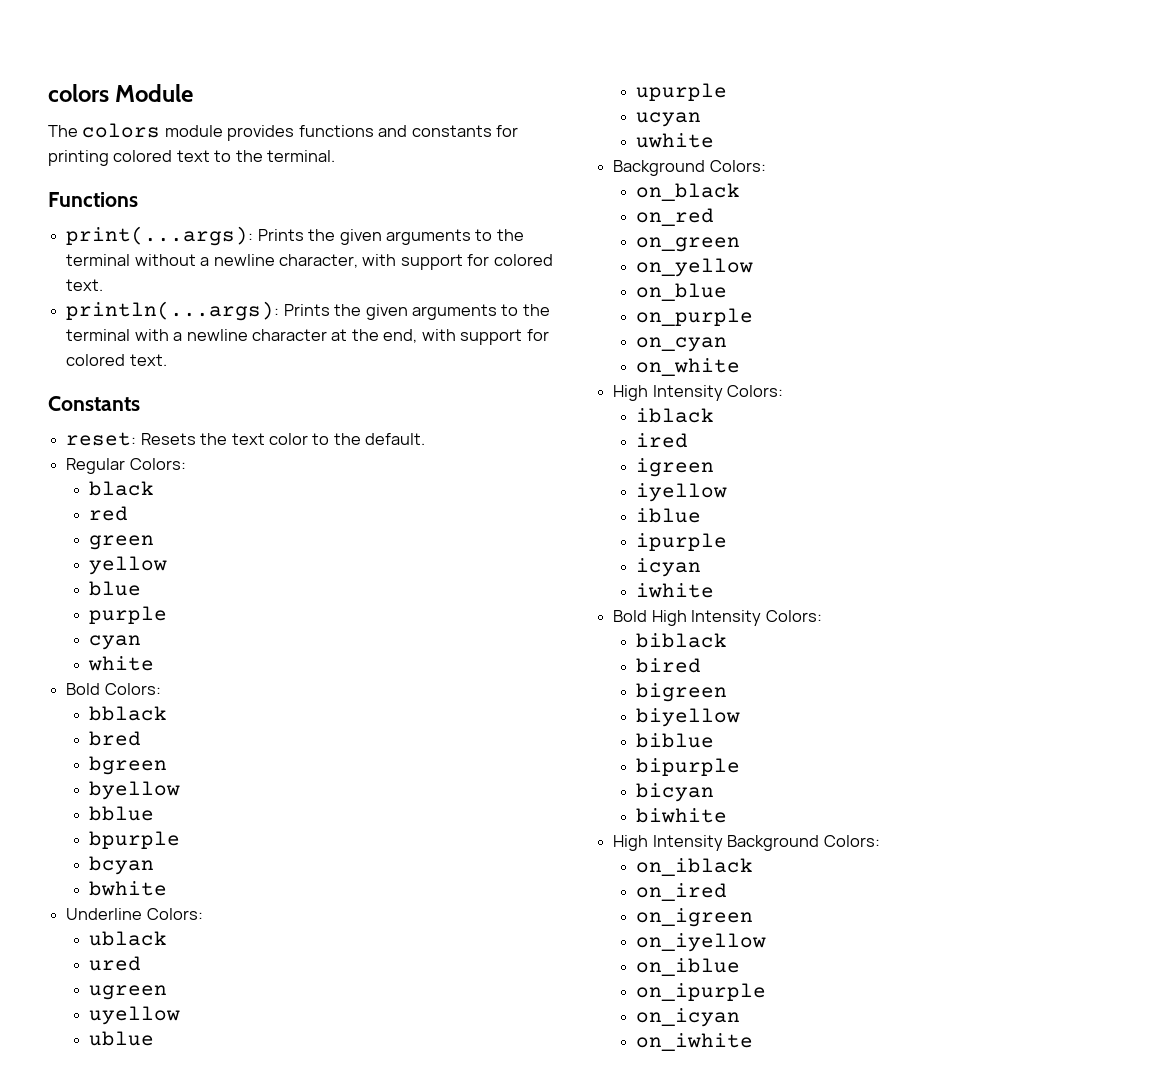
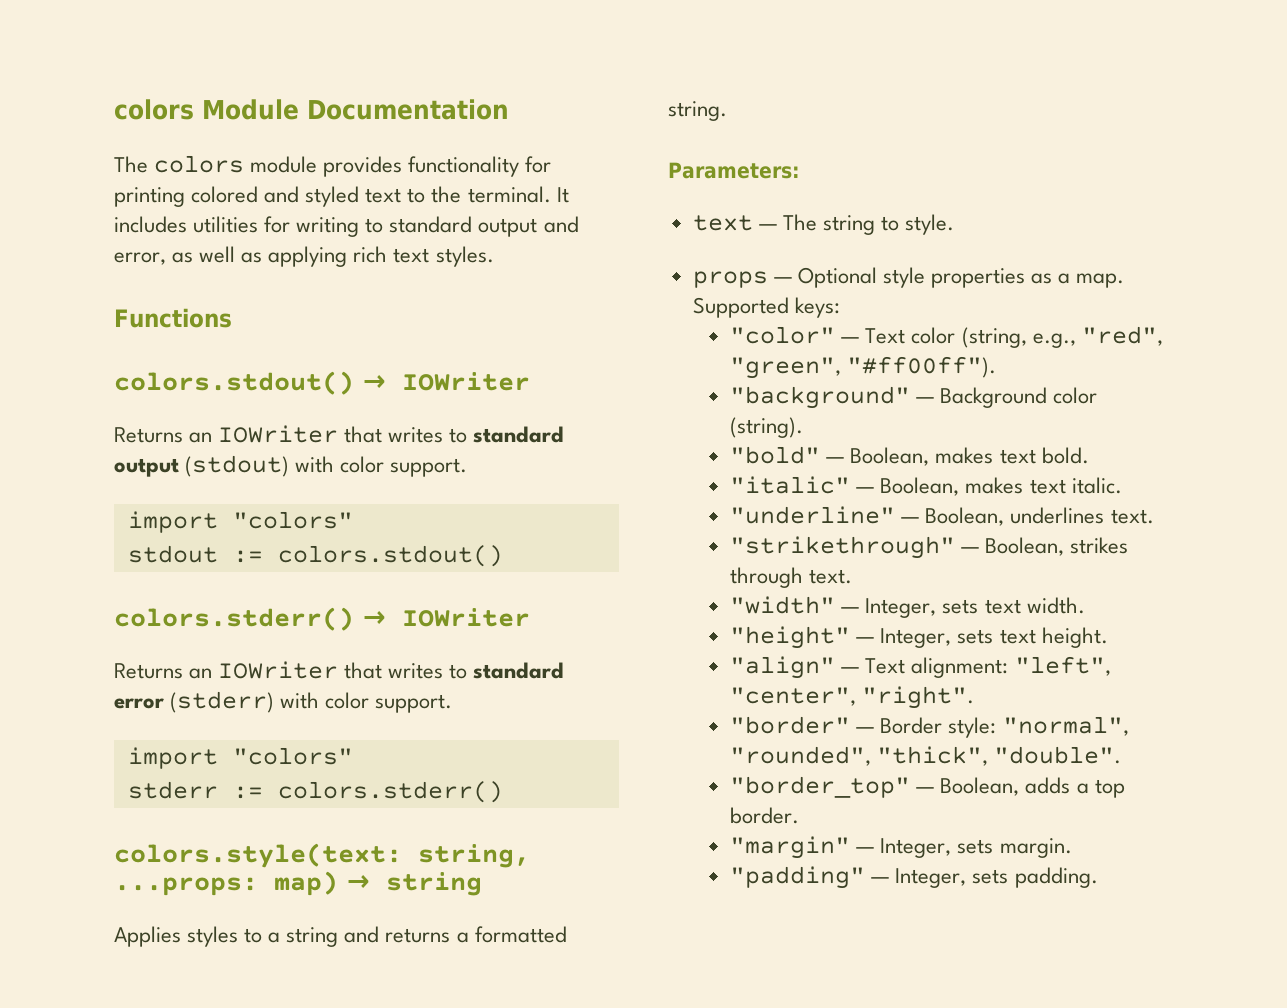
- colors Module
+ colors Module Documentation
- The colors module provides functions and constants for printing colored text to the terminal.
+ The colors module provides functionality for printing colored and styled text to the terminal. It includes utilities for writing to standard output and error, as well as applying rich text styles.
  Functions
- print(...args): Prints the given arguments to the terminal without a newline character, with support for colored text.
- println(...args): Prints the given arguments to the terminal with a newline character at the end, with support for colored text.
- Constants
- reset: Resets the text color to the default.
- Regular Colors:
- black
- red
- green
- yellow
- blue
- purple
- cyan
- white
- Bold Colors:
- bblack
- bred
- bgreen
- byellow
- bblue
- bpurple
- bcyan
- bwhite
- Underline Colors:
- ublack
- ured
- ugreen
- uyellow
- ublue
- upurple
- ucyan
- uwhite
- Background Colors:
- on_black
- on_red
- on_green
- on_yellow
- on_blue
- on_purple
- on_cyan
- on_white
- High Intensity Colors:
- iblack
- ired
- igreen
- iyellow
- iblue
- ipurple
- icyan
- iwhite
- Bold High Intensity Colors:
- biblack
- bired
- bigreen
- biyellow
- biblue
- bipurple
- bicyan
- biwhite
- High Intensity Background Colors:
- on_iblack
- on_ired
- on_igreen
- on_iyellow
- on_iblue
- on_ipurple
- on_icyan
- on_iwhite
+ colors.stdout() → IOWriter
+ Returns an IOWriter that writes to standard output (stdout) with color support.
+ import "colors"
+ stdout := colors.stdout()
+ colors.stderr() → IOWriter
+ Returns an IOWriter that writes to standard error (stderr) with color support.
+ import "colors"
+ stderr := colors.stderr()
+ colors.style(text: string, ...props: map) → string
+ Applies styles to a string and returns a formatted string.
+ Parameters:
+ text — The string to style.
+ props — Optional style properties as a map. Supported keys:
+ "color" — Text color (string, e.g., "red", "green", "#ff00ff").
+ "background" — Background color (string).
+ "bold" — Boolean, makes text bold.
+ "italic" — Boolean, makes text italic.
+ "underline" — Boolean, underlines text.
+ "strikethrough" — Boolean, strikes through text.
+ "width" — Integer, sets text width.
+ "height" — Integer, sets text height.
+ "align" — Text alignment: "left", "center", "right".
+ "border" — Border style: "normal", "rounded", "thick", "double".
+ "border_top" — Boolean, adds a top border.
+ "margin" — Integer, sets margin.
+ "padding" — Integer, sets padding.

